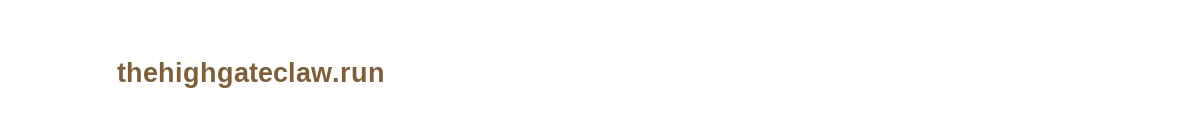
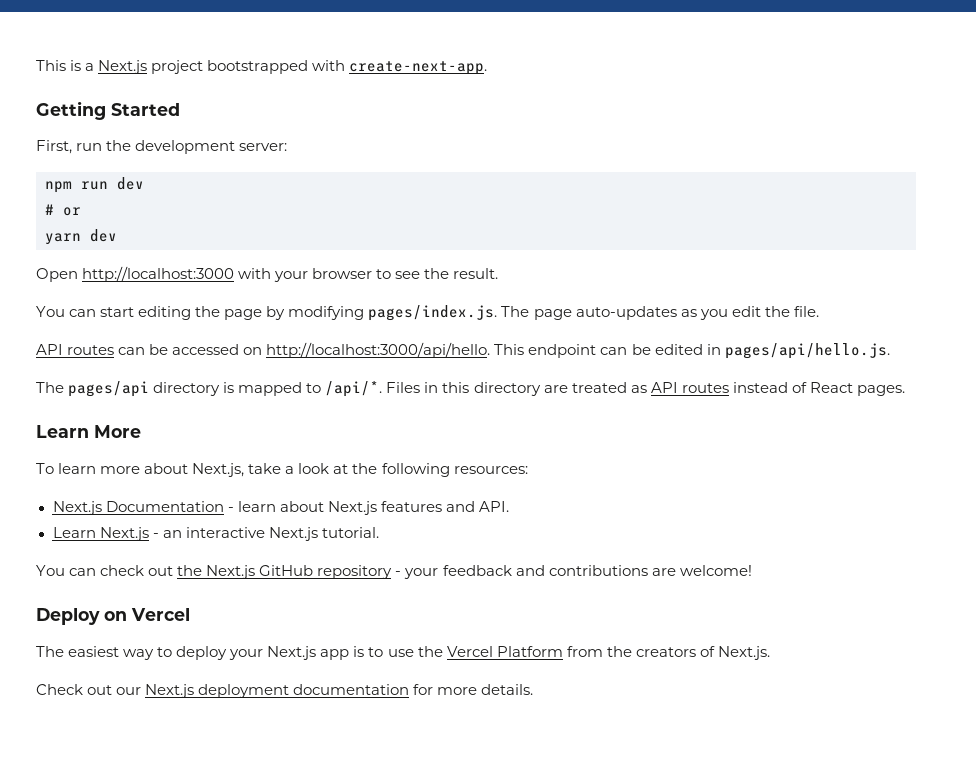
- thehighgateclaw.run
+ This is a Next.js project bootstrapped with create-next-app.
+ Getting Started
+ First, run the development server:
+ npm run dev
+ # or
+ yarn dev
+ Open http://localhost:3000 with your browser to see the result.
+ You can start editing the page by modifying pages/index.js. The page auto-updates as you edit the file.
+ API routes can be accessed on http://localhost:3000/api/hello. This endpoint can be edited in pages/api/hello.js.
+ The pages/api directory is mapped to /api/*. Files in this directory are treated as API routes instead of React pages.
+ Learn More
+ To learn more about Next.js, take a look at the following resources:
+ Next.js Documentation - learn about Next.js features and API.
+ Learn Next.js - an interactive Next.js tutorial.
+ You can check out the Next.js GitHub repository - your feedback and contributions are welcome!
+ Deploy on Vercel
+ The easiest way to deploy your Next.js app is to use the Vercel Platform from the creators of Next.js.
+ Check out our Next.js deployment documentation for more details.

